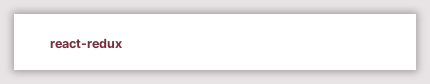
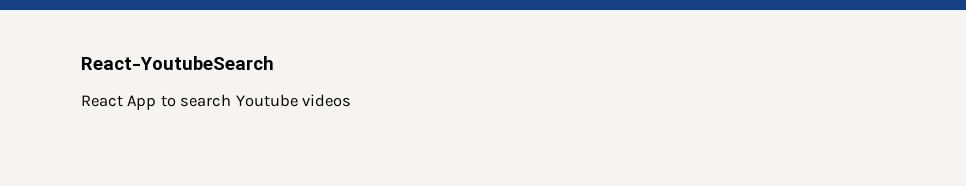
- react-redux
+ React-YoutubeSearch
+ React App to search Youtube videos

